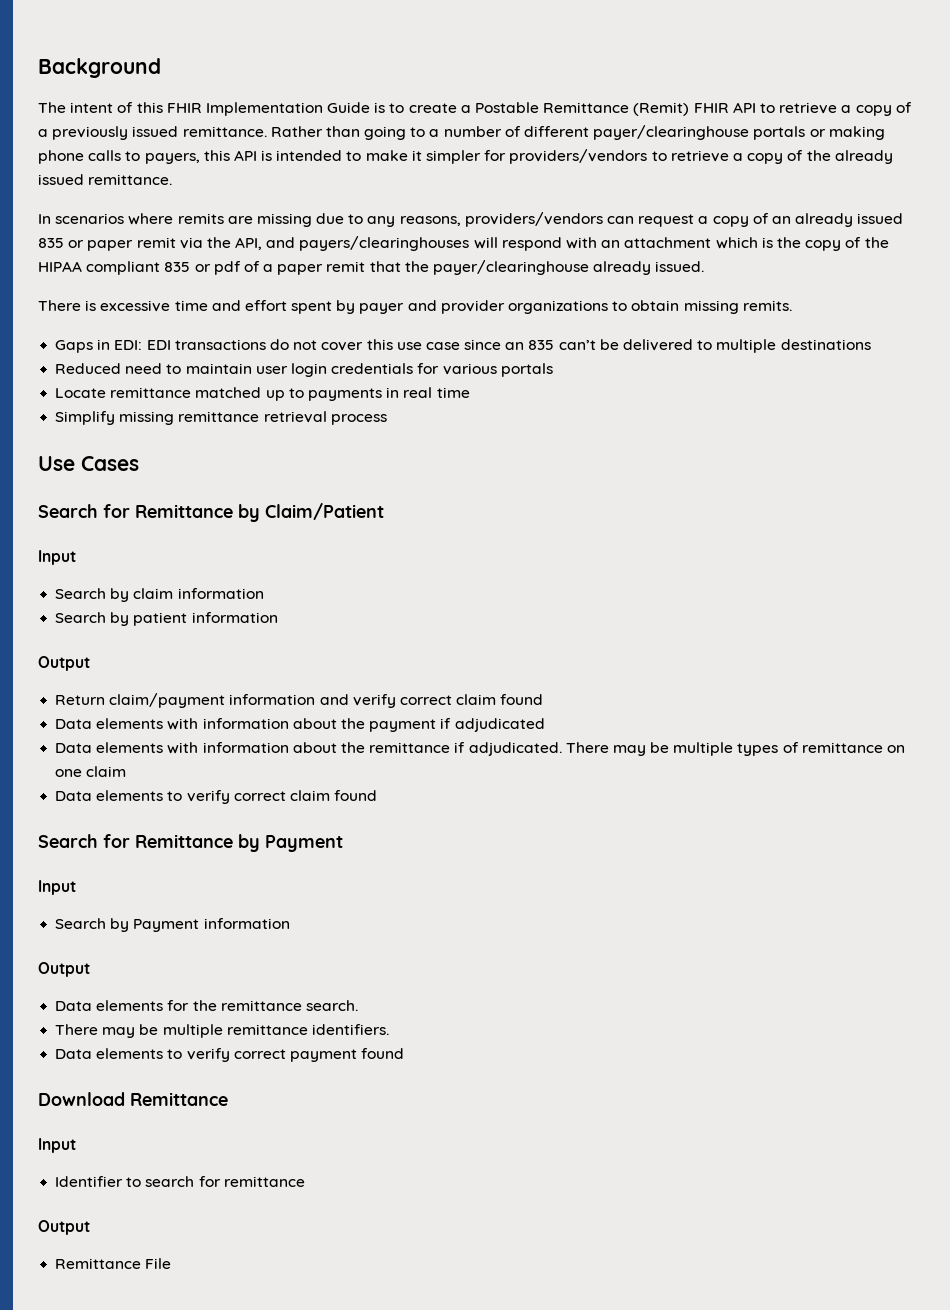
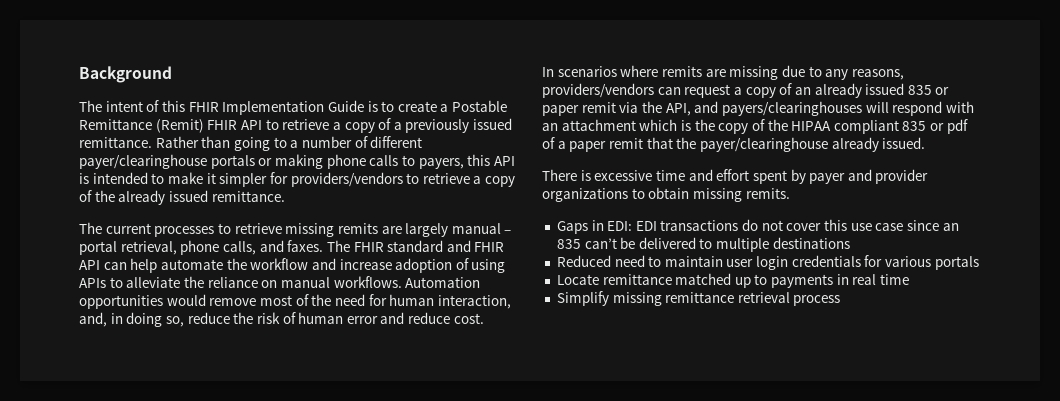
+ The current processes to retrieve missing remits are largely manual – portal retrieval, phone calls, and faxes. The FHIR standard and FHIR API can help automate the workflow and increase adoption of using APIs to alleviate the reliance on manual workflows. Automation opportunities would remove most of the need for human interaction, and, in doing so, reduce the risk of human error and reduce cost.
- Use Cases
- Search for Remittance by Claim/Patient
- Input
- Search by claim information
- Search by patient information
- Output
- Return claim/payment information and verify correct claim found
- Data elements with information about the payment if adjudicated
- Data elements with information about the remittance if adjudicated. There may be multiple types of remittance on one claim
- Data elements to verify correct claim found
- Search for Remittance by Payment
- Input
- Search by Payment information
- Output
- Data elements for the remittance search.
- There may be multiple remittance identifiers.
- Data elements to verify correct payment found
- Download Remittance
- Input
- Identifier to search for remittance
- Output
- Remittance File

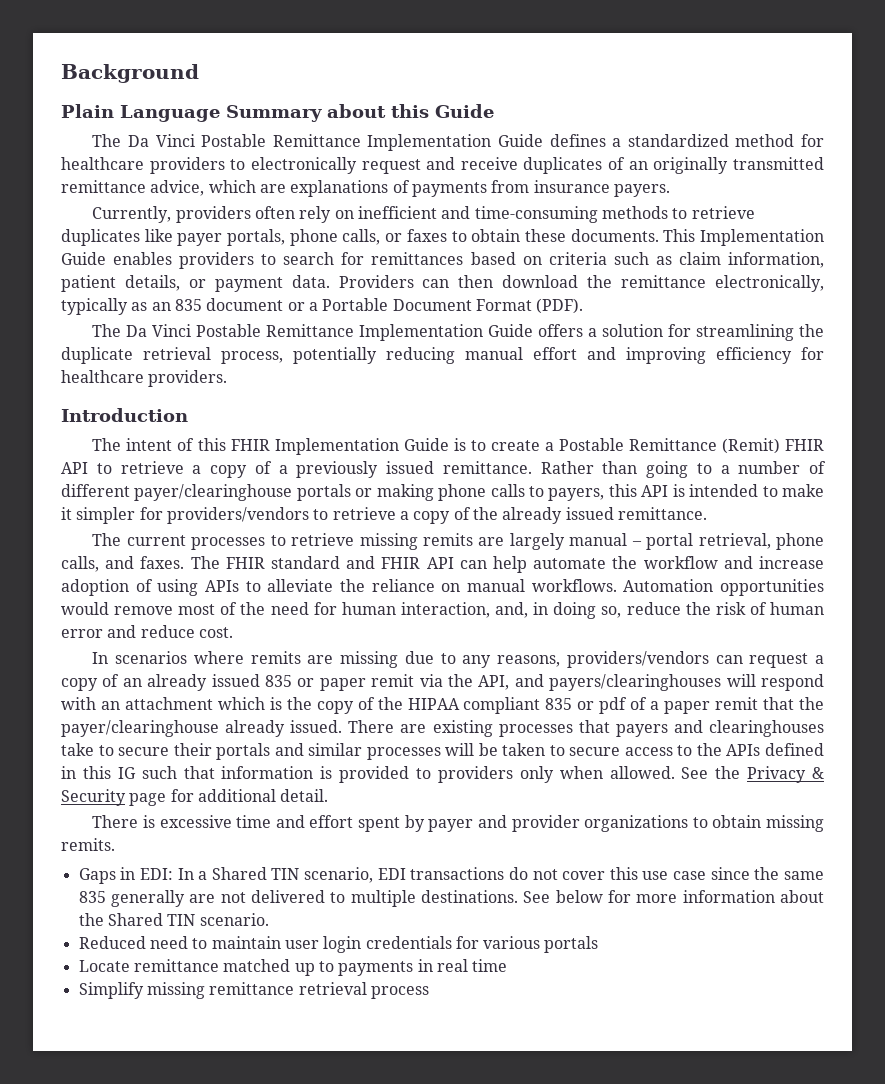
+ Plain Language Summary about this Guide
+ The Da Vinci Postable Remittance Implementation Guide defines a standardized method for healthcare providers to electronically request and receive duplicates of an originally transmitted remittance advice, which are explanations of payments from insurance payers.
+ Currently, providers often rely on inefficient and time-consuming methods to retrieve duplicates like payer portals, phone calls, or faxes to obtain these documents. This Implementation Guide enables providers to search for remittances based on criteria such as claim information, patient details, or payment data. Providers can then download the remittance electronically, typically as an 835 document or a Portable Document Format (PDF).
+ The Da Vinci Postable Remittance Implementation Guide offers a solution for streamlining the duplicate retrieval process, potentially reducing manual effort and improving efficiency for healthcare providers.
+ Introduction
+ There are existing processes that payers and clearinghouses take to secure their portals and similar processes will be taken to secure access to the APIs defined in this IG such that information is provided to providers only when allowed. See the Privacy & Security page for additional detail.
- Gaps in EDI: EDI transactions do not cover this use case since an 835 can’t be delivered to multiple destinations
+ Gaps in EDI: In a Shared TIN scenario, EDI transactions do not cover this use case since the same 835 generally are not delivered to multiple destinations. See below for more information about the Shared TIN scenario.

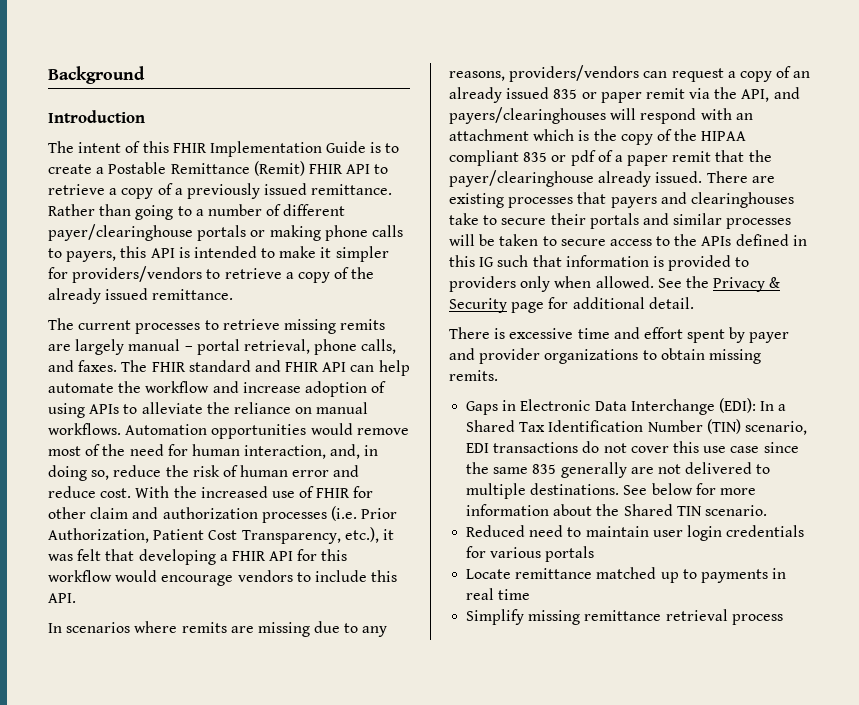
- Plain Language Summary about this Guide
- The Da Vinci Postable Remittance Implementation Guide defines a standardized method for healthcare providers to electronically request and receive duplicates of an originally transmitted remittance advice, which are explanations of payments from insurance payers.
- Currently, providers often rely on inefficient and time-consuming methods to retrieve duplicates like payer portals, phone calls, or faxes to obtain these documents. This Implementation Guide enables providers to search for remittances based on criteria such as claim information, patient details, or payment data. Providers can then download the remittance electronically, typically as an 835 document or a Portable Document Format (PDF).
- The Da Vinci Postable Remittance Implementation Guide offers a solution for streamlining the duplicate retrieval process, potentially reducing manual effort and improving efficiency for healthcare providers.
+ With the increased use of FHIR for other claim and authorization processes (i.e. Prior Authorization, Patient Cost Transparency, etc.), it was felt that developing a FHIR API for this workflow would encourage vendors to include this API.
- Gaps in EDI: In a Shared TIN scenario, EDI transactions do not cover this use case since the same 835 generally are not delivered to multiple destinations.
+ Gaps in Electronic Data Interchange (EDI): In a Shared Tax Identification Number (TIN) scenario, EDI transactions do not cover this use case since the same 835 generally are not delivered to multiple destinations.

